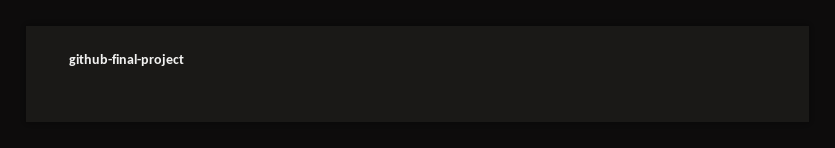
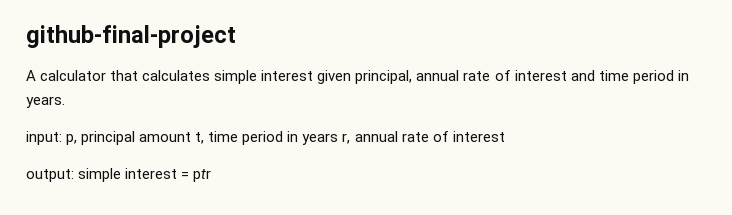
+ A calculator that calculates simple interest given principal, annual rate of interest and time period in years.
+ input: p, principal amount t, time period in years r, annual rate of interest
+ output: simple interest = ptr

